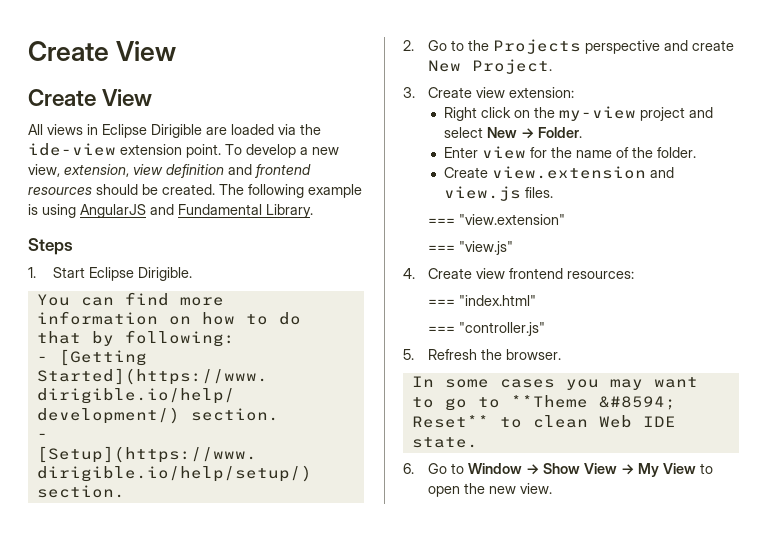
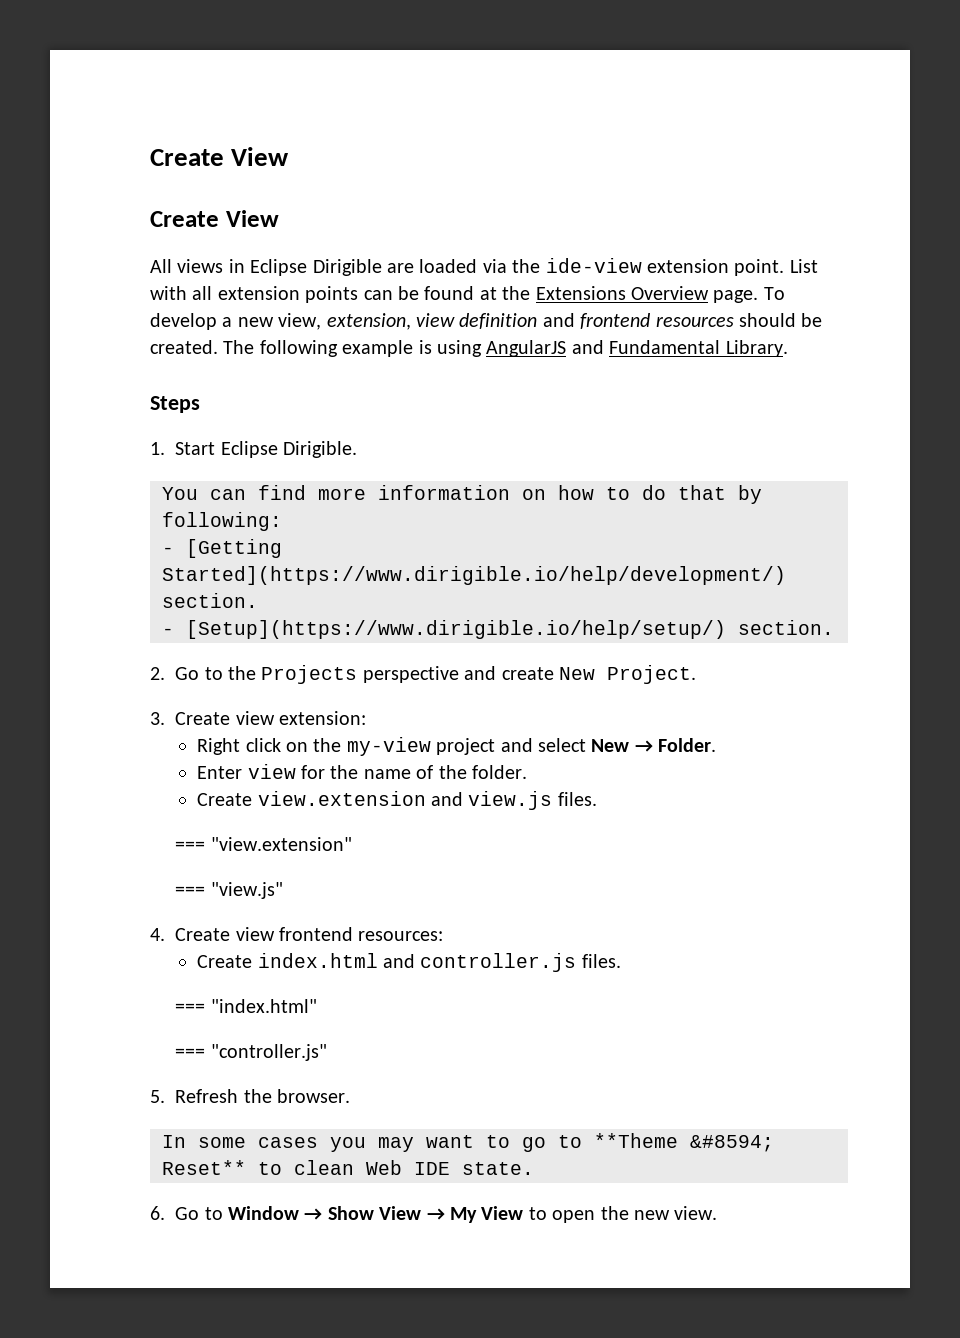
+ List with all extension points can be found at the Extensions Overview page.
+ Create index.html and controller.js files.

